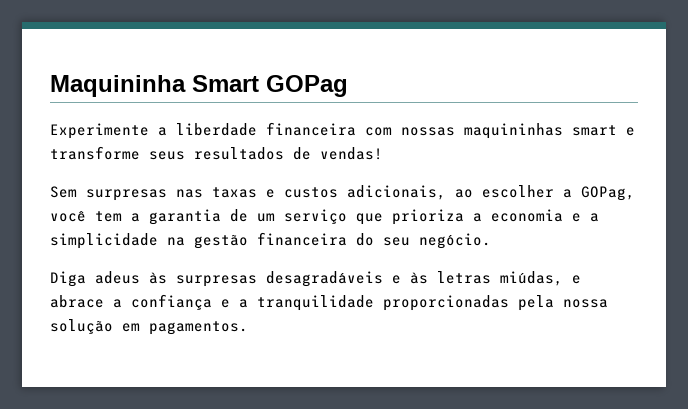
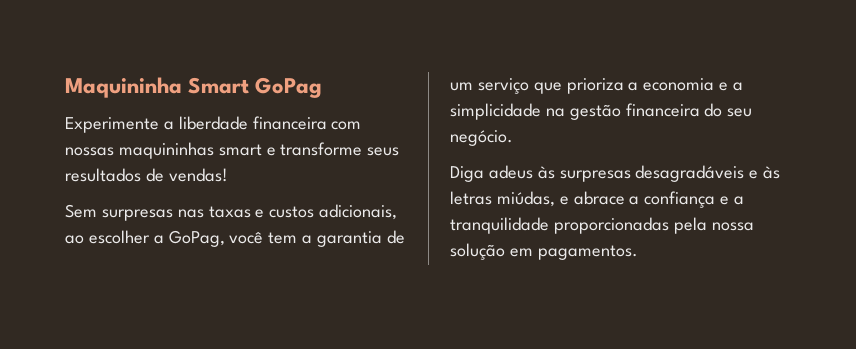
- Maquininha Smart GOPag
+ Maquininha Smart GoPag
- Sem surpresas nas taxas e custos adicionais, ao escolher a GOPag, você tem a garantia de um serviço que prioriza a economia e a simplicidade na gestão financeira do seu negócio.
+ Sem surpresas nas taxas e custos adicionais, ao escolher a GoPag, você tem a garantia de um serviço que prioriza a economia e a simplicidade na gestão financeira do seu negócio.

